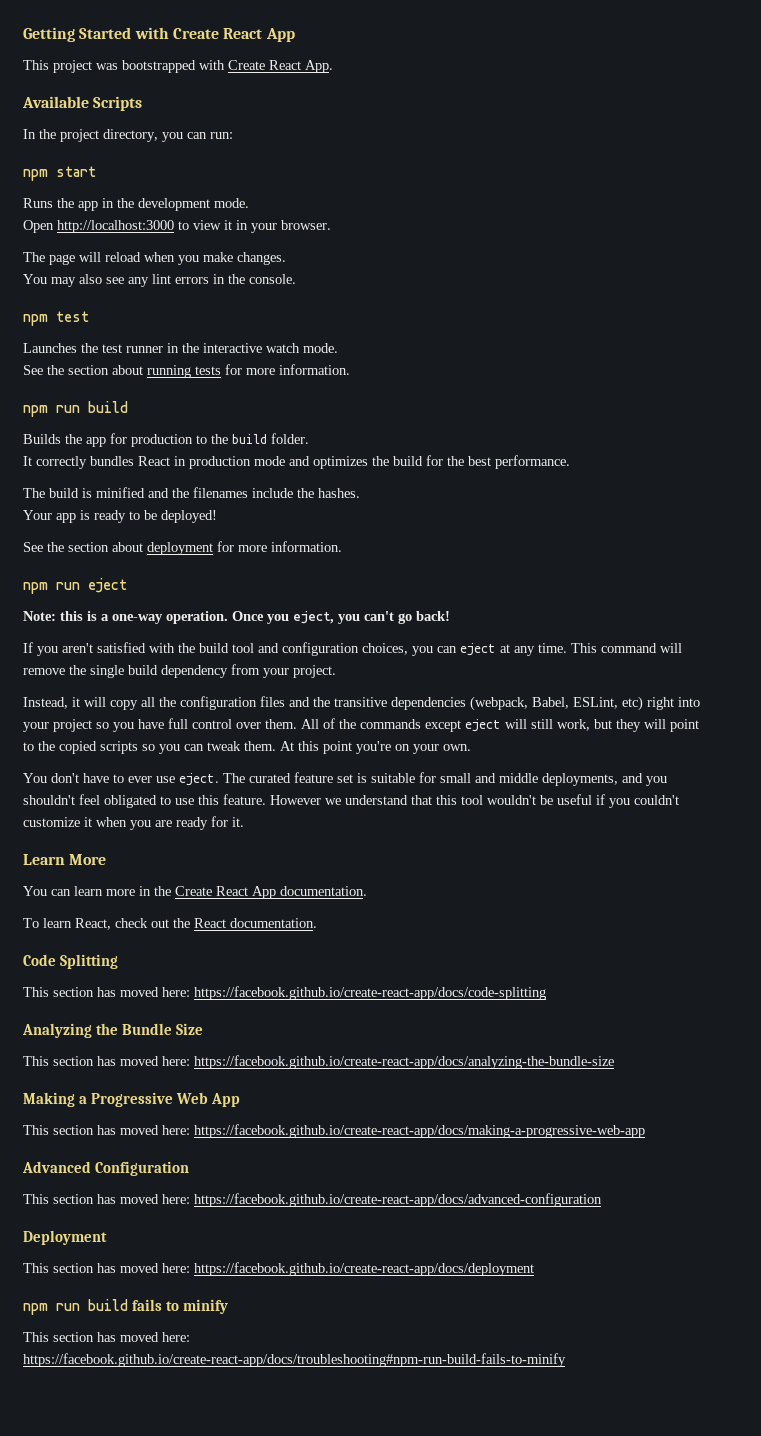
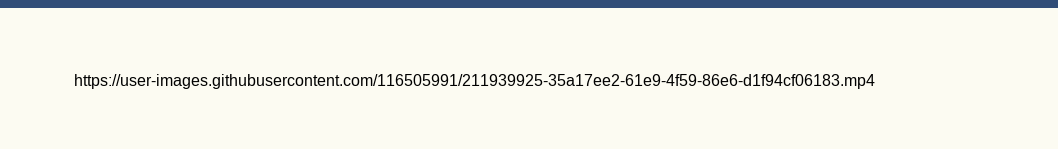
- Getting Started with Create React App
- This project was bootstrapped with Create React App.
- Available Scripts
- In the project directory, you can run:
- npm start
- Runs the app in the development mode.
- Open http://localhost:3000 to view it in your browser.
- The page will reload when you make changes.
- You may also see any lint errors in the console.
- npm test
- Launches the test runner in the interactive watch mode.
- See the section about running tests for more information.
- npm run build
- Builds the app for production to the build folder.
- It correctly bundles React in production mode and optimizes the build for the best performance.
- The build is minified and the filenames include the hashes.
- Your app is ready to be deployed!
- See the section about deployment for more information.
- npm run eject
- Note: this is a one-way operation. Once you eject, you can't go back!
- If you aren't satisfied with the build tool and configuration choices, you can eject at any time. This command will remove the single build dependency from your project.
- Instead, it will copy all the configuration files and the transitive dependencies (webpack, Babel, ESLint, etc) right into your project so you have full control over them. All of the commands except eject will still work, but they will point to the copied scripts so you can tweak them. At this point you're on your own.
- You don't have to ever use eject. The curated feature set is suitable for small and middle deployments, and you shouldn't feel obligated to use this feature. However we understand that this tool wouldn't be useful if you couldn't customize it when you are ready for it.
- Learn More
- You can learn more in the Create React App documentation.
- To learn React, check out the React documentation.
- Code Splitting
- This section has moved here: https://facebook.github.io/create-react-app/docs/code-splitting
- Analyzing the Bundle Size
- This section has moved here: https://facebook.github.io/create-react-app/docs/analyzing-the-bundle-size
- Making a Progressive Web App
- This section has moved here: https://facebook.github.io/create-react-app/docs/making-a-progressive-web-app
- Advanced Configuration
- This section has moved here: https://facebook.github.io/create-react-app/docs/advanced-configuration
- Deployment
- This section has moved here: https://facebook.github.io/create-react-app/docs/deployment
- npm run build fails to minify
- This section has moved here: https://facebook.github.io/create-react-app/docs/troubleshooting#npm-run-build-fails-to-minify
+ https://user-images.githubusercontent.com/116505991/211939925-35a17ee2-61e9-4f59-86e6-d1f94cf06183.mp4

